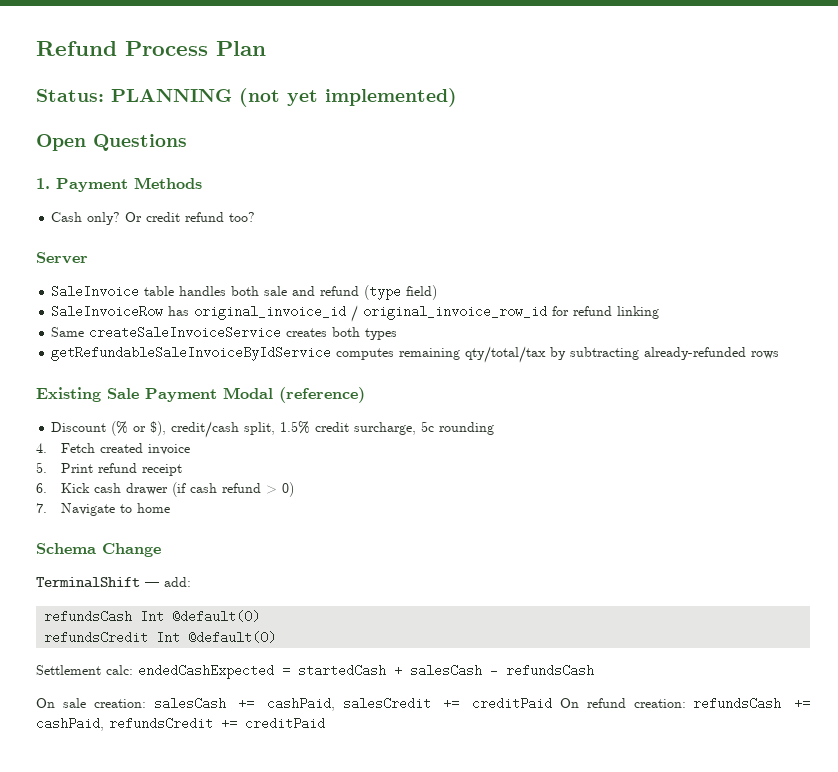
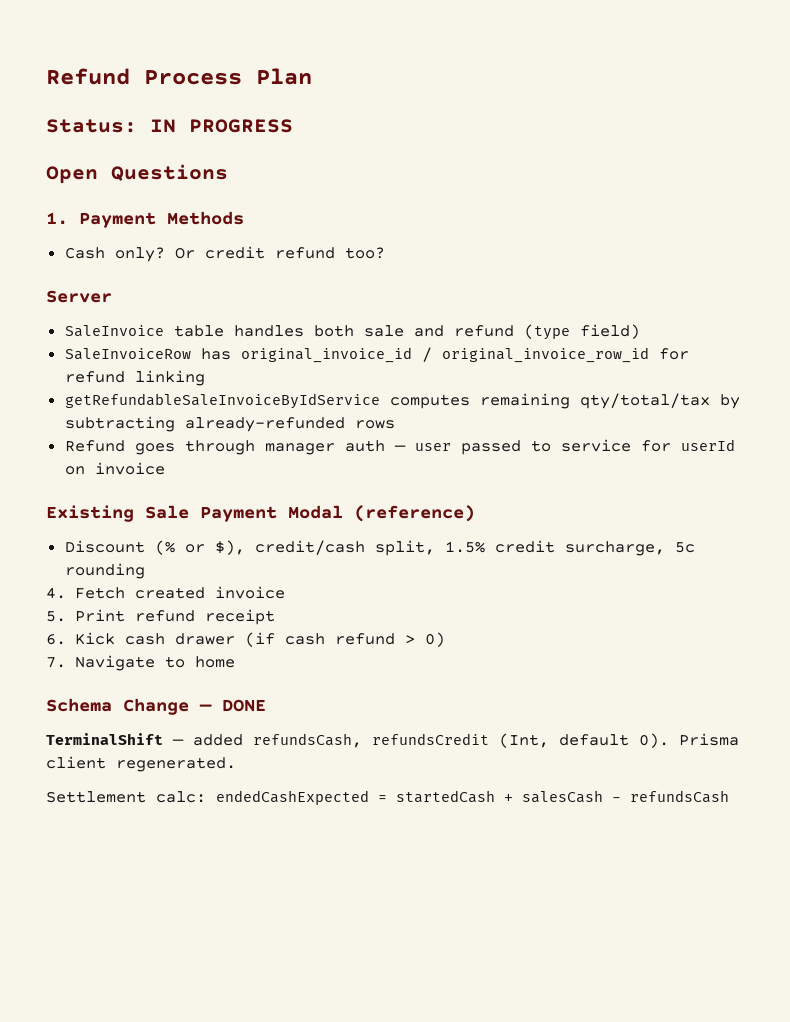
- Status: PLANNING (not yet implemented)
+ Status: IN PROGRESS
- Same createSaleInvoiceService creates both types
+ Refund goes through manager auth — user passed to service for userId on invoice
- Schema Change
+ Schema Change — DONE
- TerminalShift — add:
- refundsCash Int @default(0)
- refundsCredit Int @default(0)
+ TerminalShift — added refundsCash, refundsCredit (Int, default 0). Prisma client regenerated.
- On sale creation: salesCash += cashPaid, salesCredit += creditPaid On refund creation: refundsCash += cashPaid, refundsCredit += creditPaid

